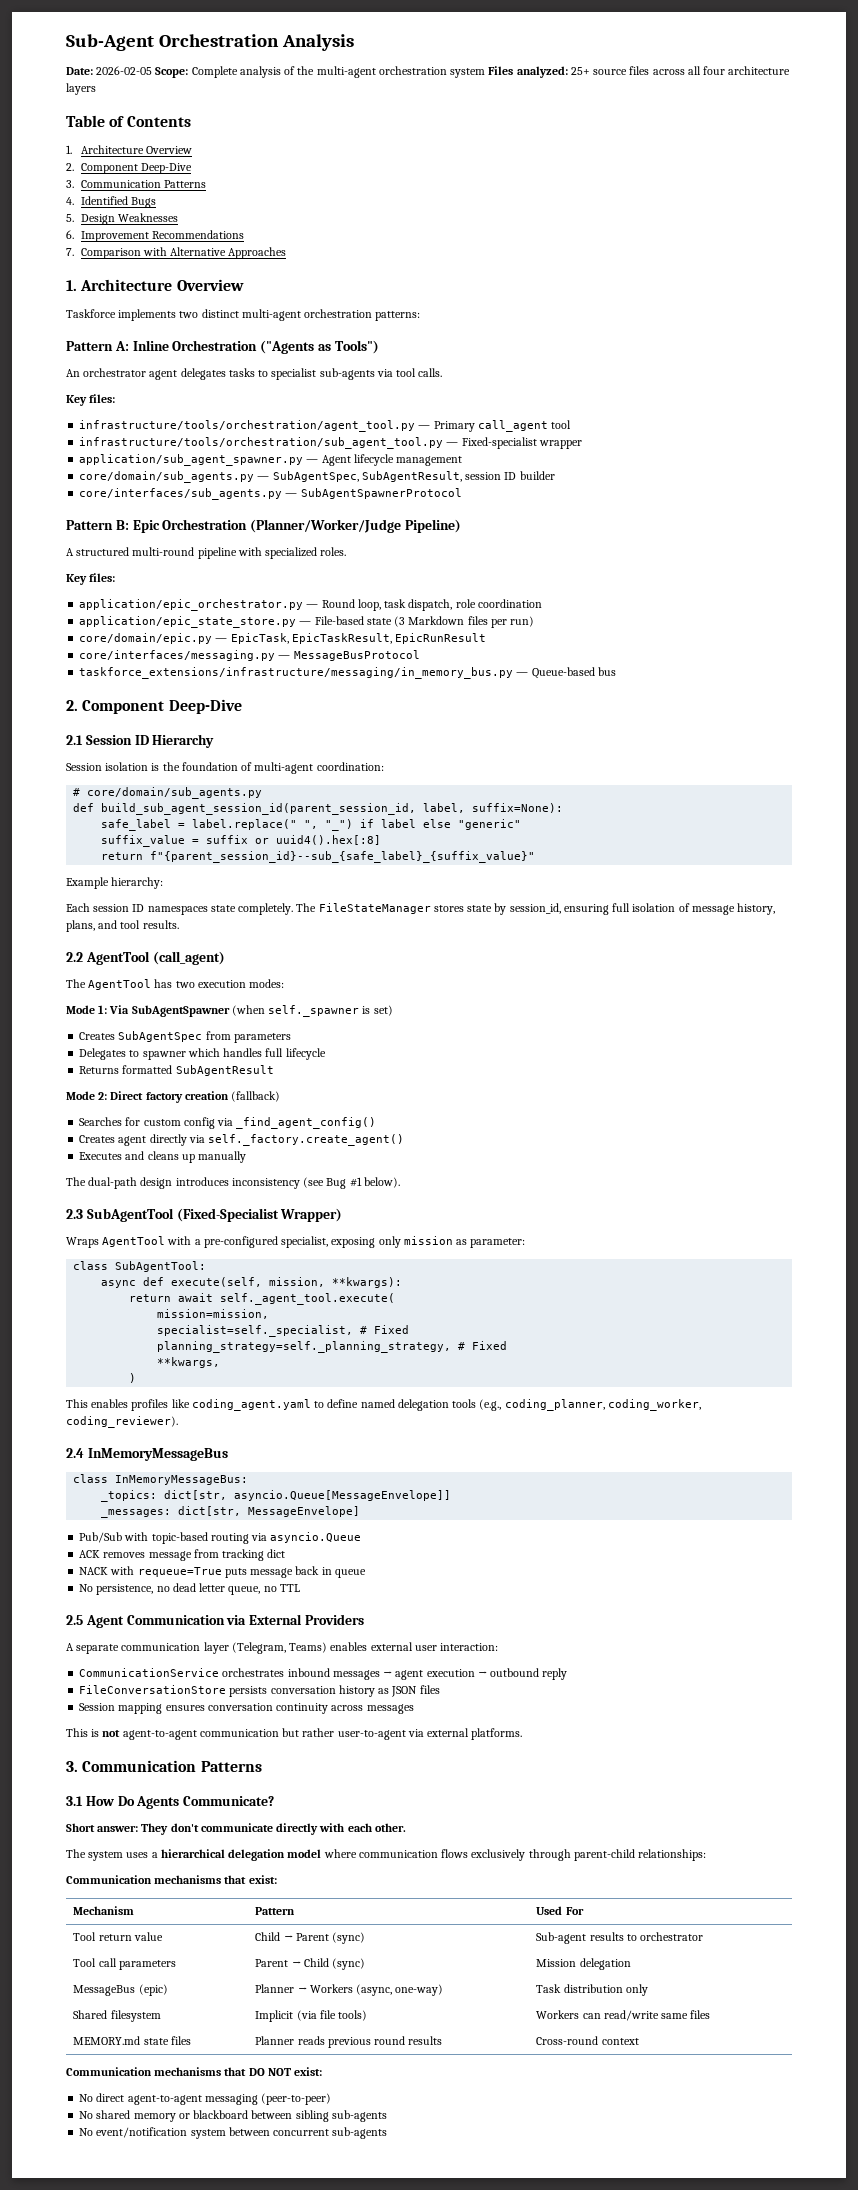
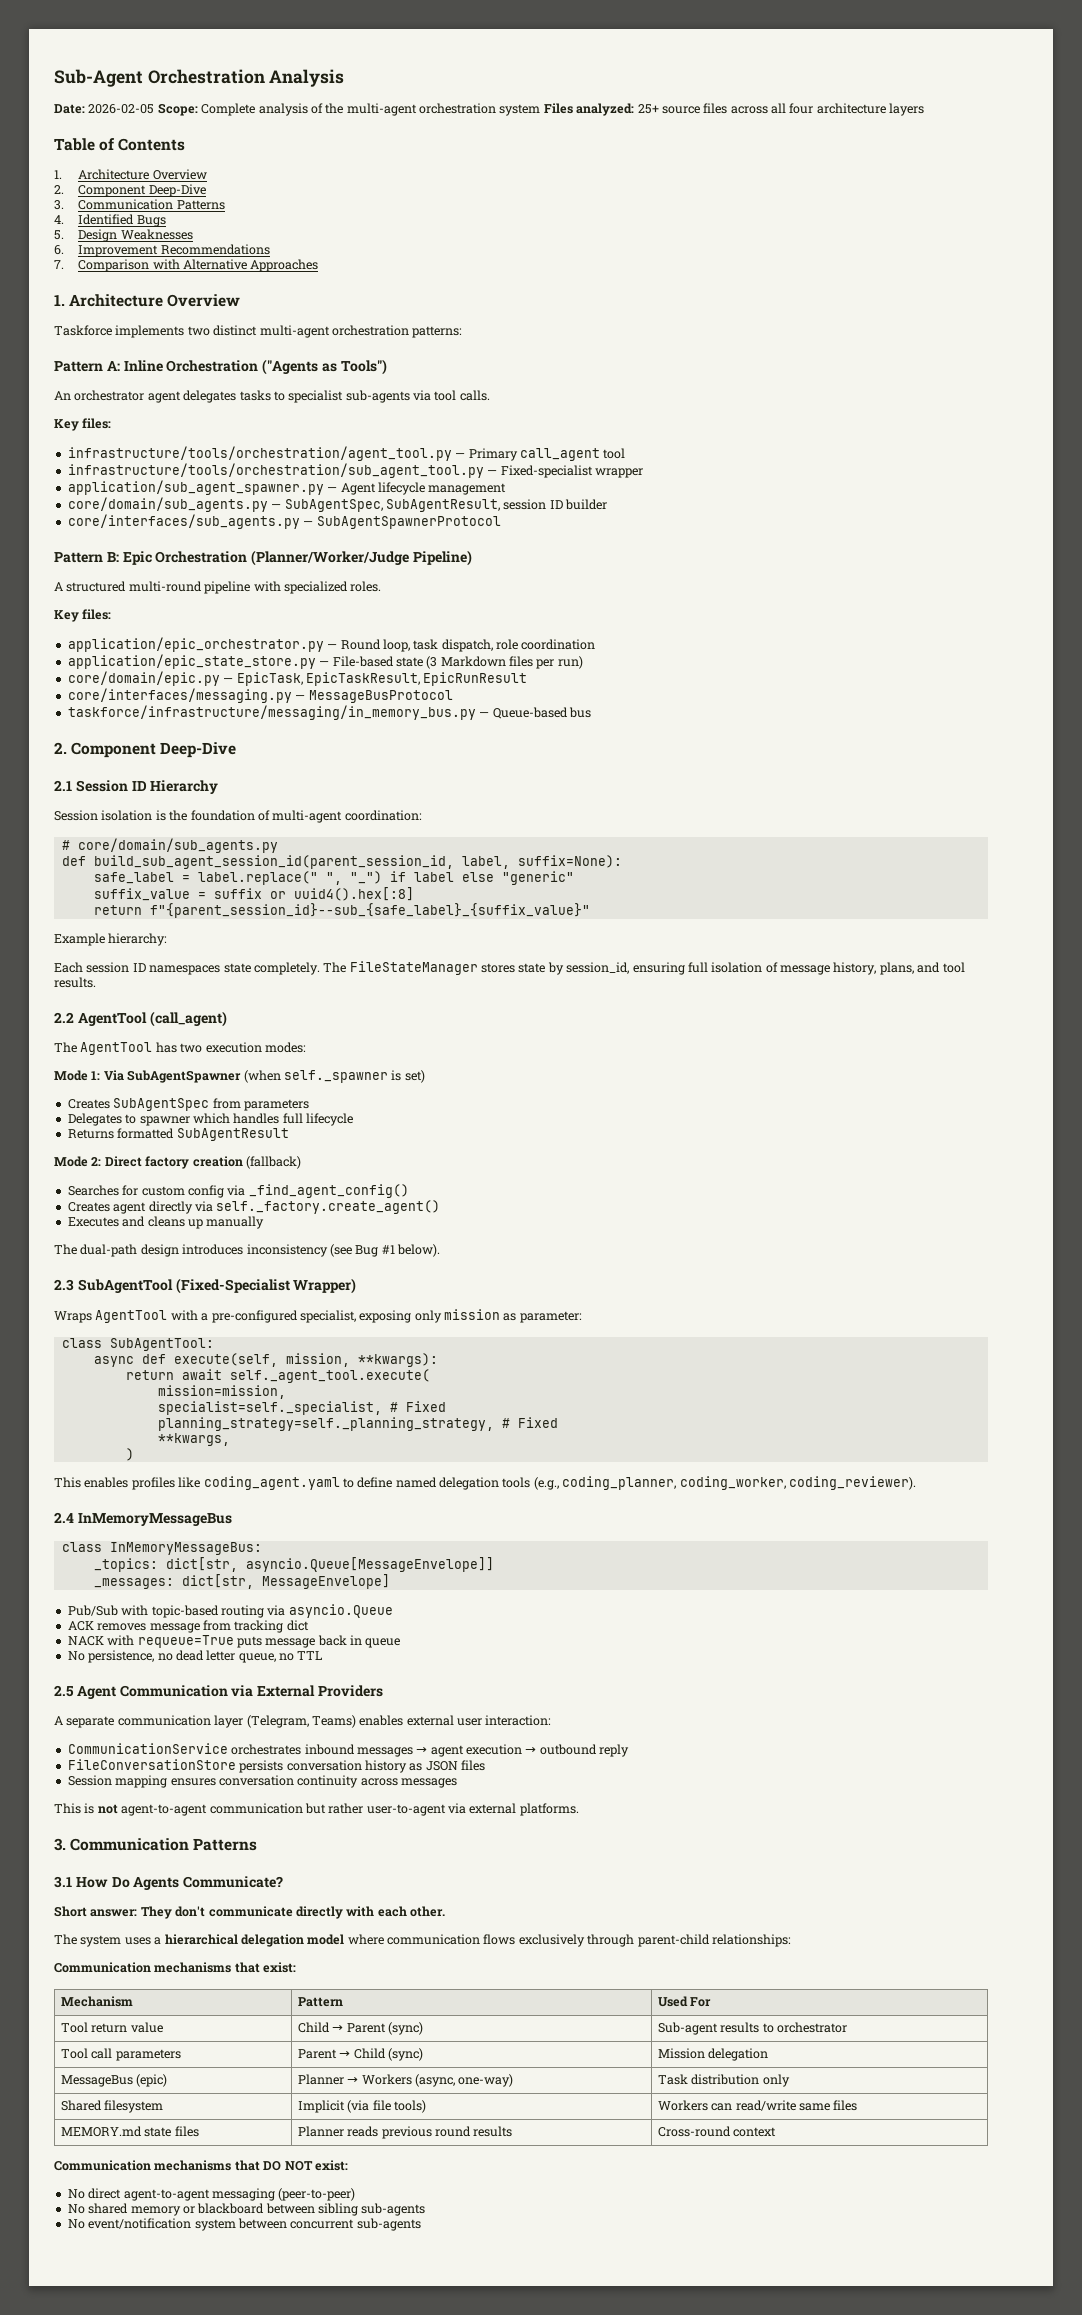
- taskforce_extensions/infrastructure/messaging/in_memory_bus.py — Queue-based bus
+ taskforce/infrastructure/messaging/in_memory_bus.py — Queue-based bus

